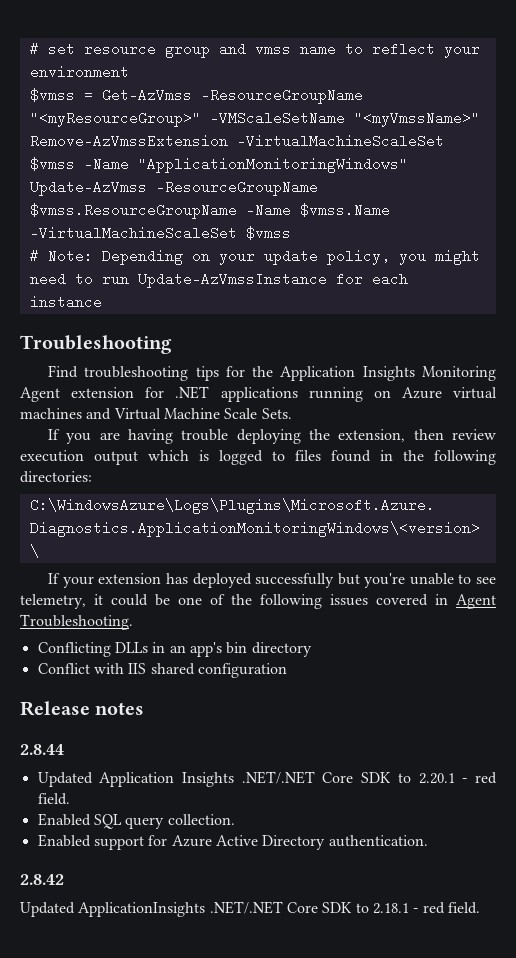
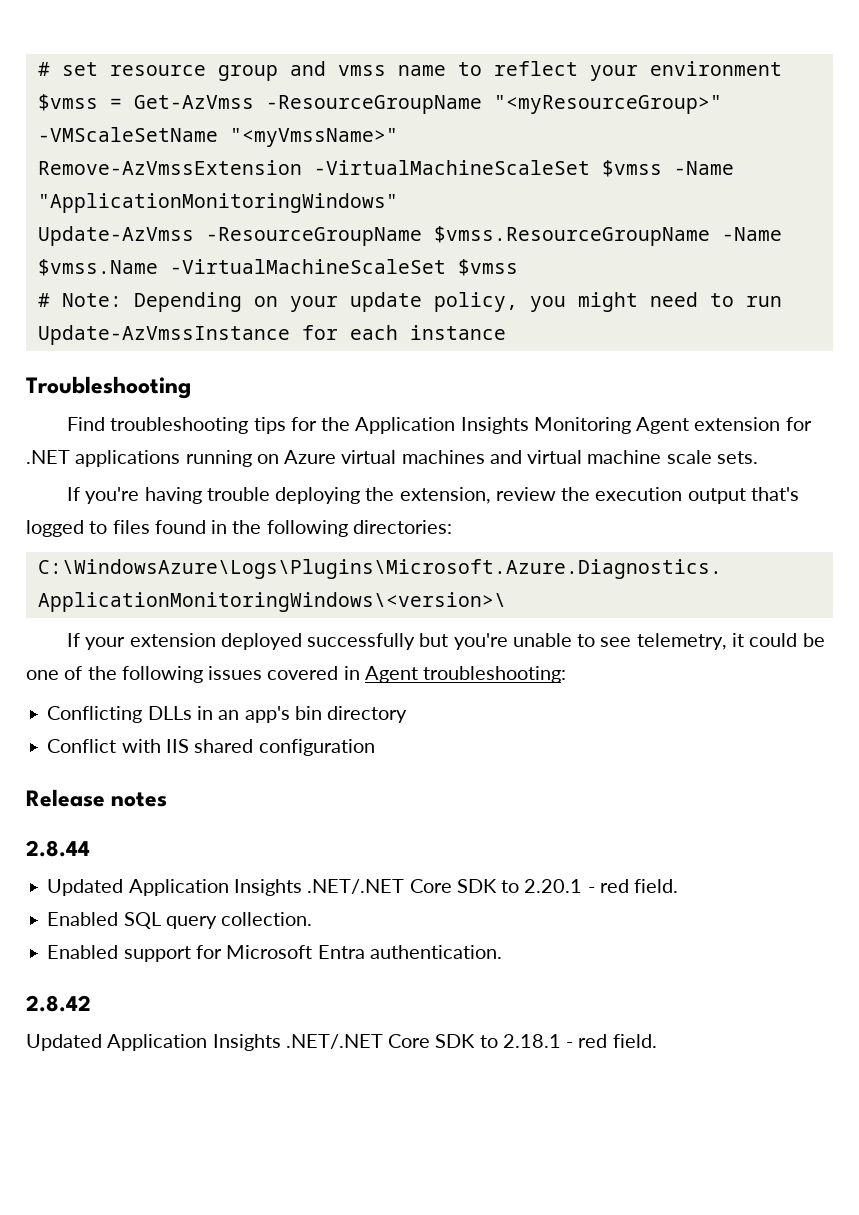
- Find troubleshooting tips for the Application Insights Monitoring Agent extension for .NET applications running on Azure virtual machines and Virtual Machine Scale Sets.
- If you are having trouble deploying the extension, then review execution output which is logged to files found in the following directories:
+ Find troubleshooting tips for the Application Insights Monitoring Agent extension for .NET applications running on Azure virtual machines and virtual machine scale sets.
+ If you're having trouble deploying the extension, review the execution output that's logged to files found in the following directories:
- If your extension has deployed successfully but you're unable to see telemetry, it could be one of the following issues covered in Agent Troubleshooting.
+ If your extension deployed successfully but you're unable to see telemetry, it could be one of the following issues covered in Agent troubleshooting:
- Enabled support for Azure Active Directory authentication.
+ Enabled support for Microsoft Entra authentication.
- Updated ApplicationInsights .NET/.NET Core SDK to 2.18.1 - red field.
+ Updated Application Insights .NET/.NET Core SDK to 2.18.1 - red field.

